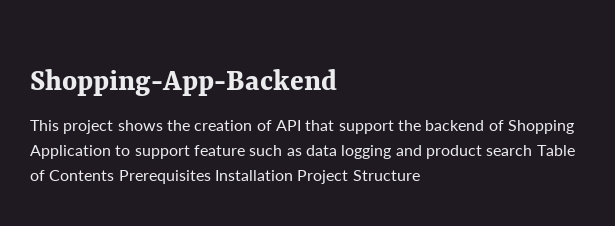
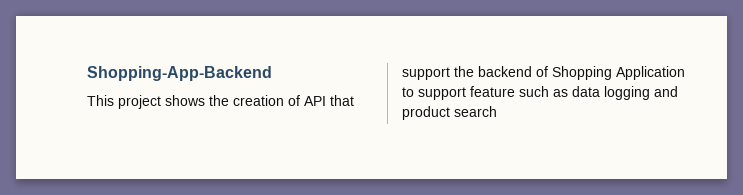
- This project shows the creation of API that support the backend of Shopping Application to support feature such as data logging and product search Table of Contents Prerequisites Installation Project Structure
+ This project shows the creation of API that support the backend of Shopping Application to support feature such as data logging and product search

